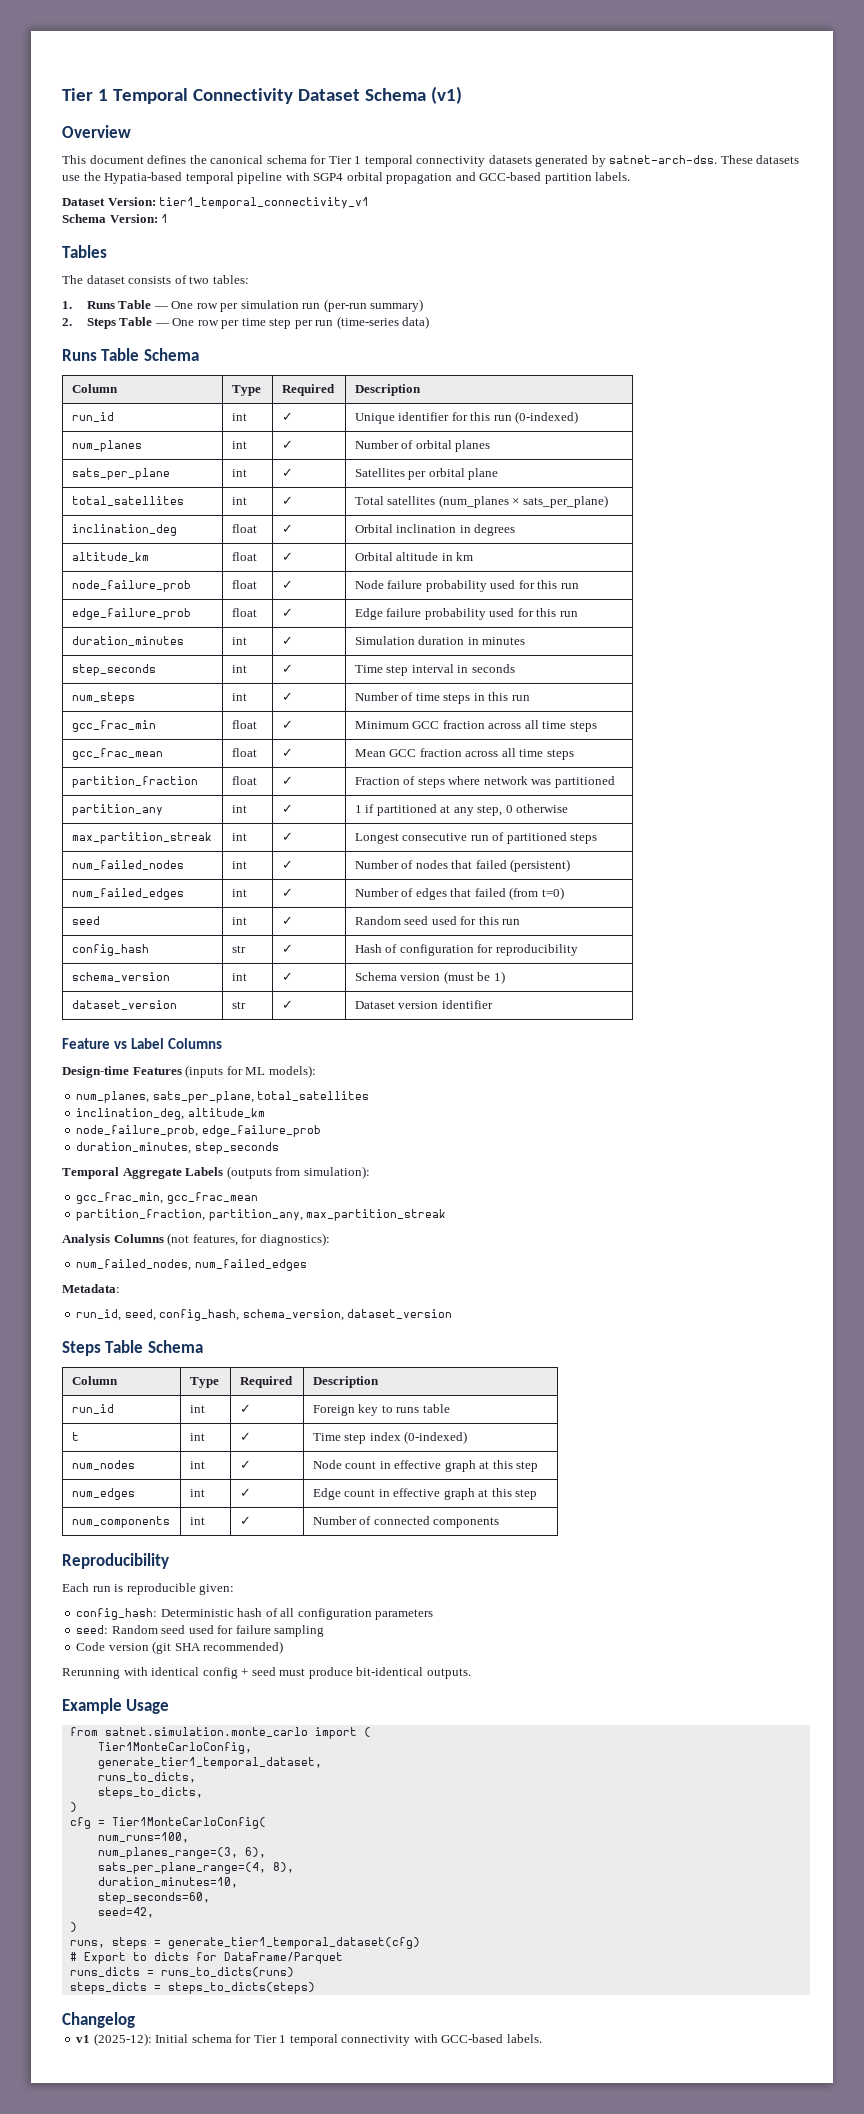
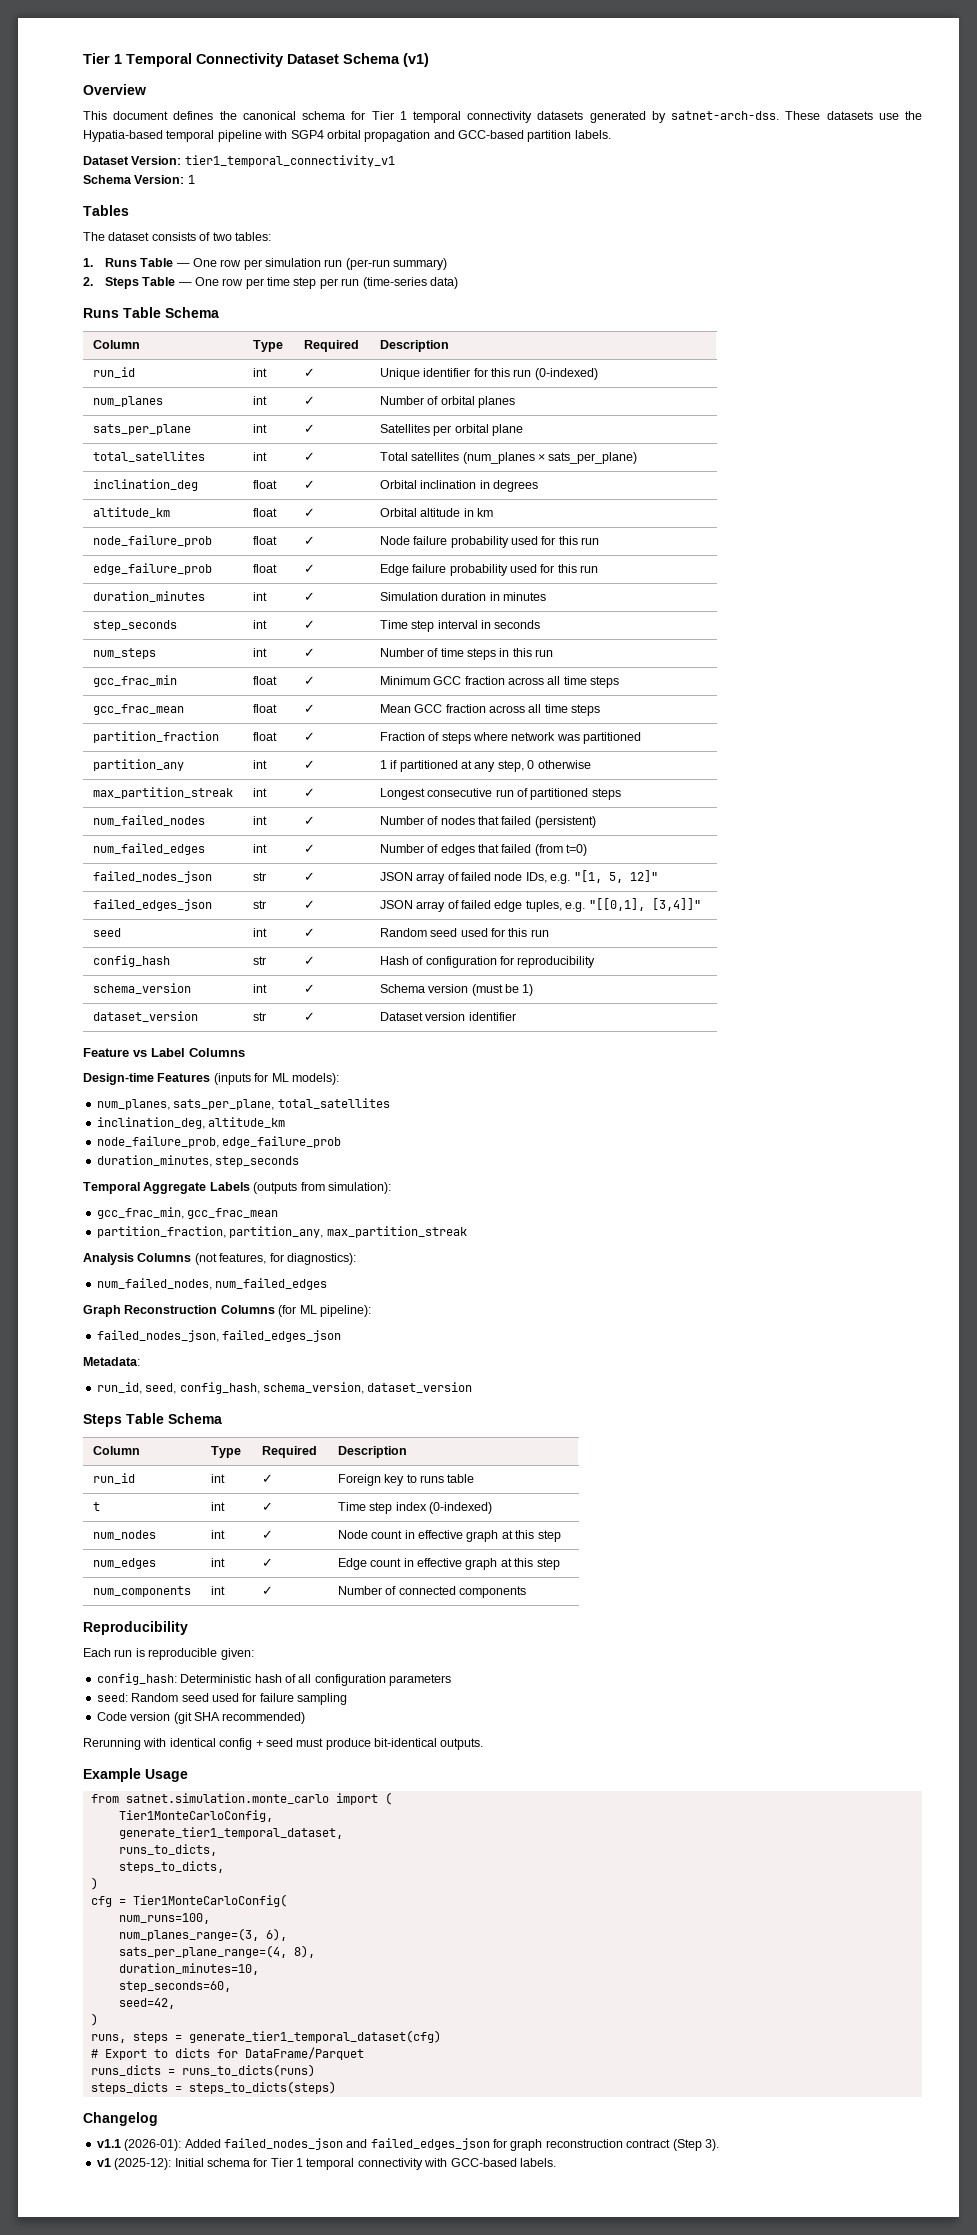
+ failed_nodes_json | str | ✓ | JSON array of failed node IDs, e.g. "[1, 5, 12]"
+ failed_edges_json | str | ✓ | JSON array of failed edge tuples, e.g. "[[0,1], [3,4]]"
+ Graph Reconstruction Columns (for ML pipeline):
+ failed_nodes_json, failed_edges_json
+ v1.1 (2026-01): Added failed_nodes_json and failed_edges_json for graph reconstruction contract (Step 3).

